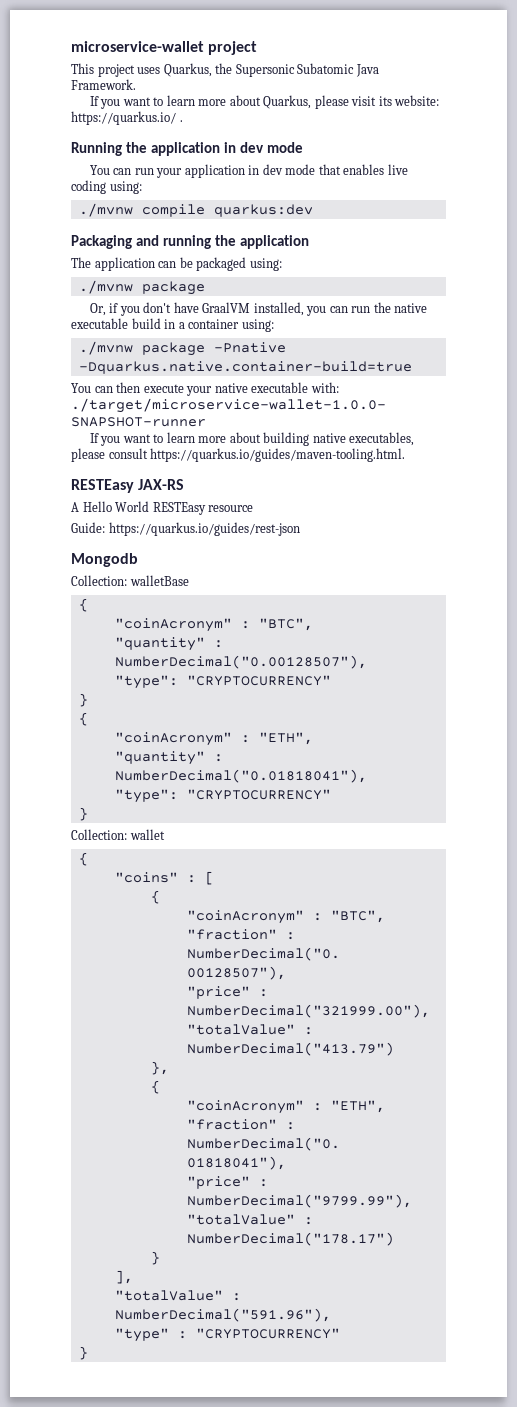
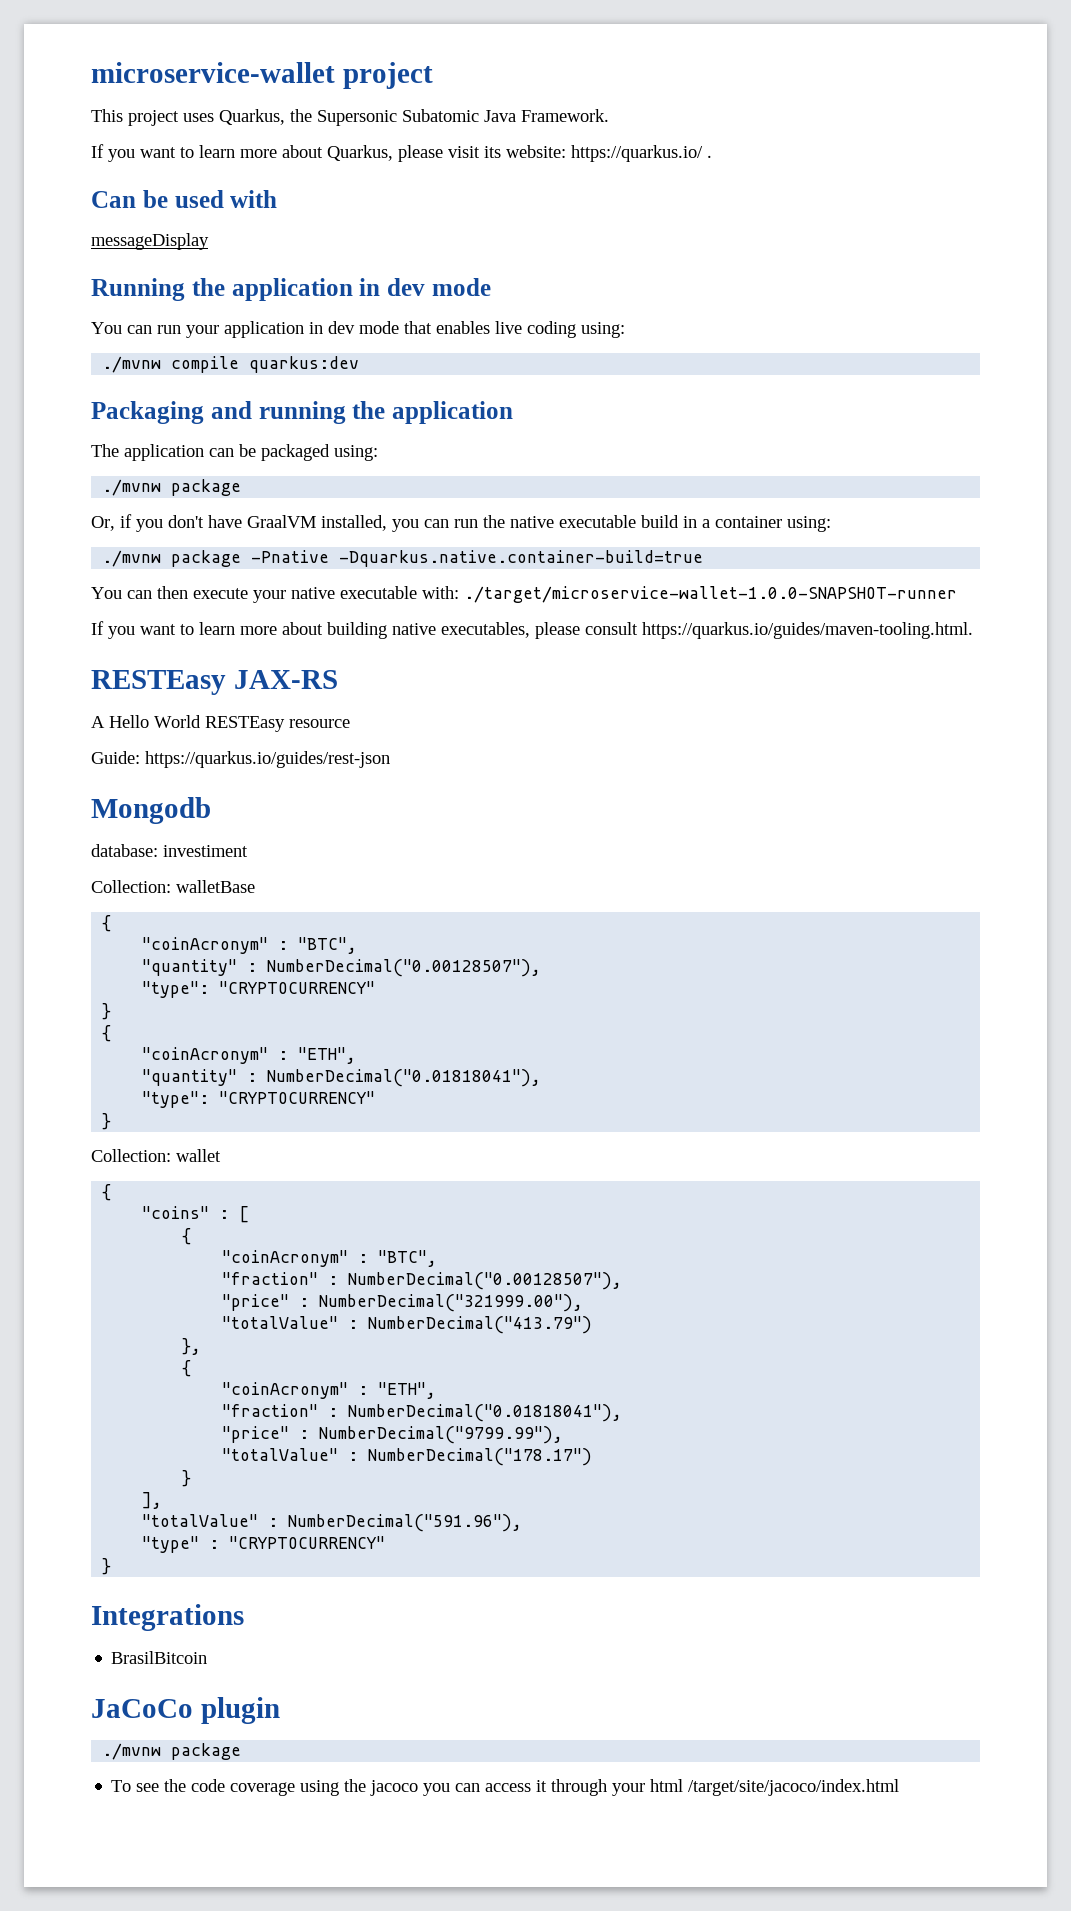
+ Can be used with
+ messageDisplay
+ database: investiment
+ Integrations
+ BrasilBitcoin
+ JaCoCo plugin
+ ./mvnw package
+ To see the code coverage using the jacoco you can access it through your html /target/site/jacoco/index.html

